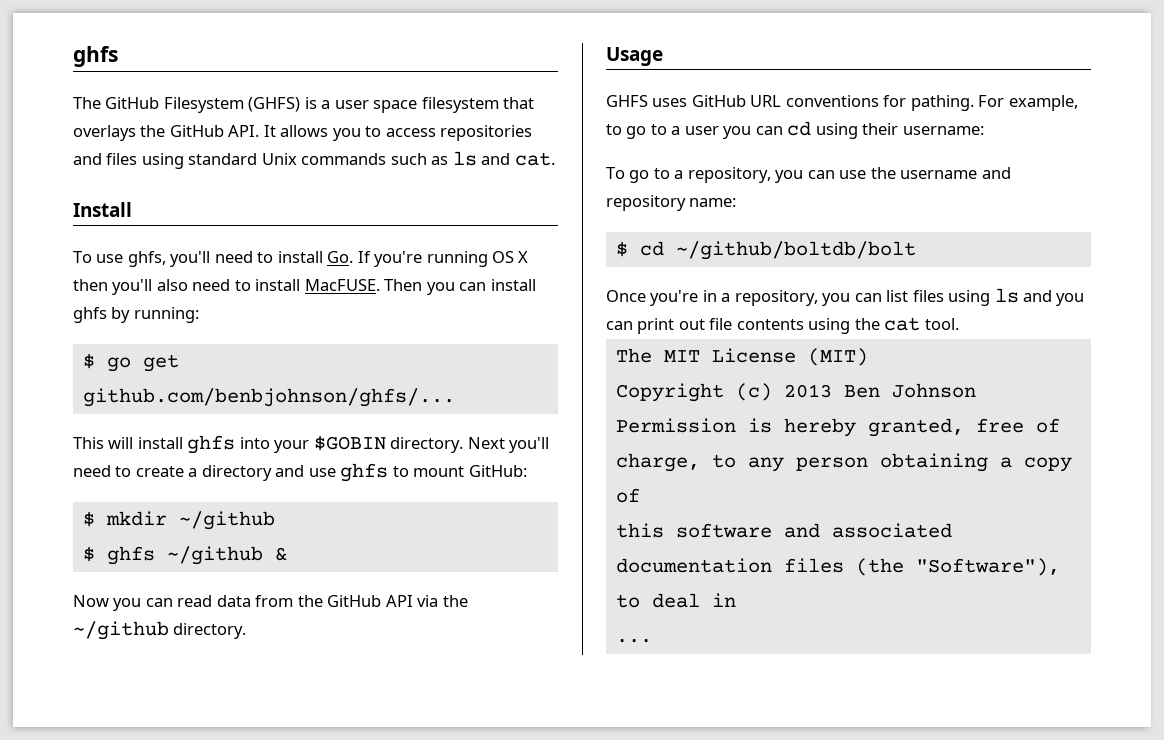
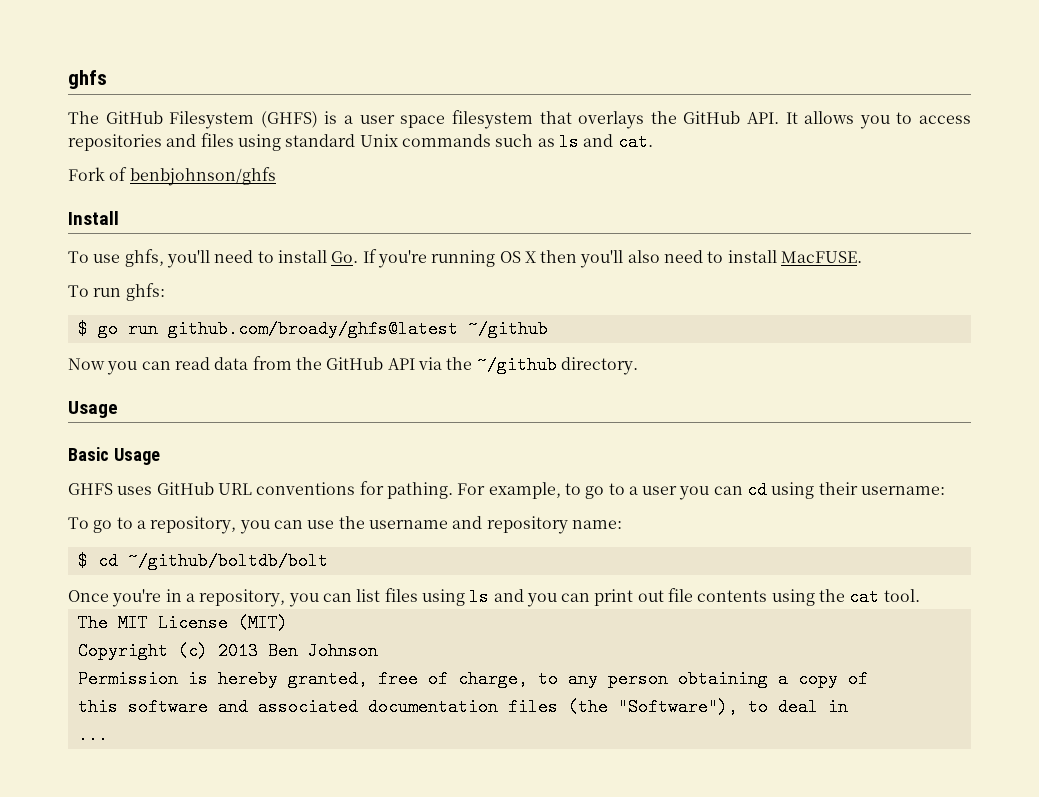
+ Fork of benbjohnson/ghfs
- To use ghfs, you'll need to install Go. If you're running OS X then you'll also need to install MacFUSE. Then you can install ghfs by running:
- $ go get github.com/benbjohnson/ghfs/...
- This will install ghfs into your $GOBIN directory. Next you'll need to create a directory and use ghfs to mount GitHub:
- $ mkdir ~/github
- $ ghfs ~/github &
+ To use ghfs, you'll need to install Go. If you're running OS X then you'll also need to install MacFUSE.
+ To run ghfs:
+ $ go run github.com/broady/ghfs@latest ~/github
+ Basic Usage

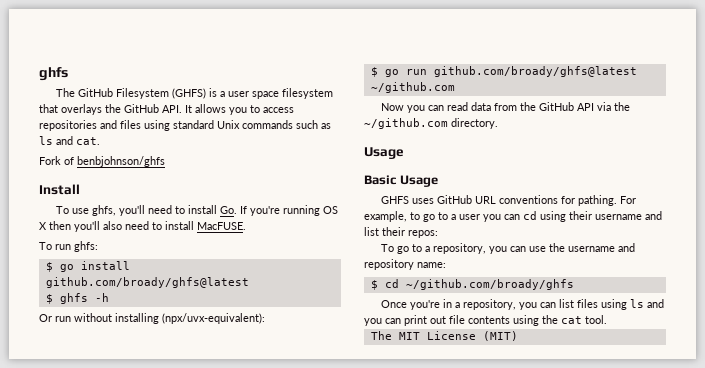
+ $ go install github.com/broady/ghfs@latest
+ $ ghfs -h
+ Or run without installing (npx/uvx-equivalent):
- $ go run github.com/broady/ghfs@latest ~/github
+ $ go run github.com/broady/ghfs@latest ~/github.com
- Now you can read data from the GitHub API via the ~/github directory.
+ Now you can read data from the GitHub API via the ~/github.com directory.
- For example, to go to a user you can cd using their username:
+ For example, to go to a user you can cd using their username and list their repos:
- $ cd ~/github/boltdb/bolt
+ $ cd ~/github.com/broady/ghfs
- Copyright (c) 2013 Ben Johnson
- Permission is hereby granted, free of charge, to any person obtaining a copy of
- this software and associated documentation files (the "Software"), to deal in
- ...

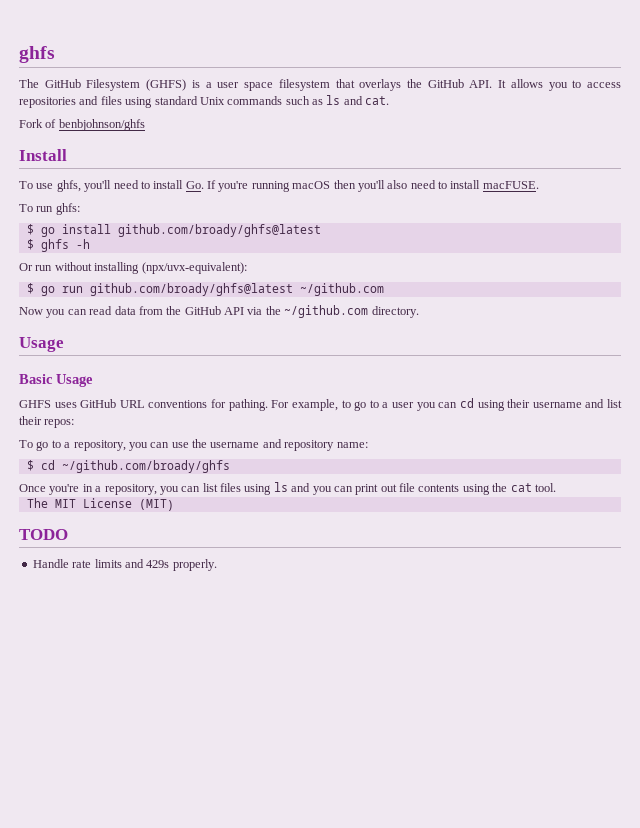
- To use ghfs, you'll need to install Go. If you're running OS X then you'll also need to install MacFUSE.
+ To use ghfs, you'll need to install Go. If you're running macOS then you'll also need to install macFUSE.
+ TODO
+ Handle rate limits and 429s properly.

